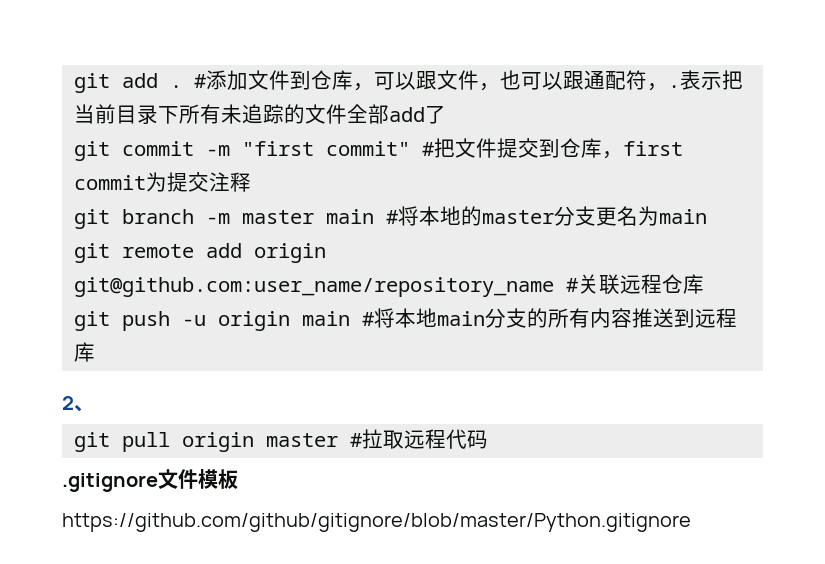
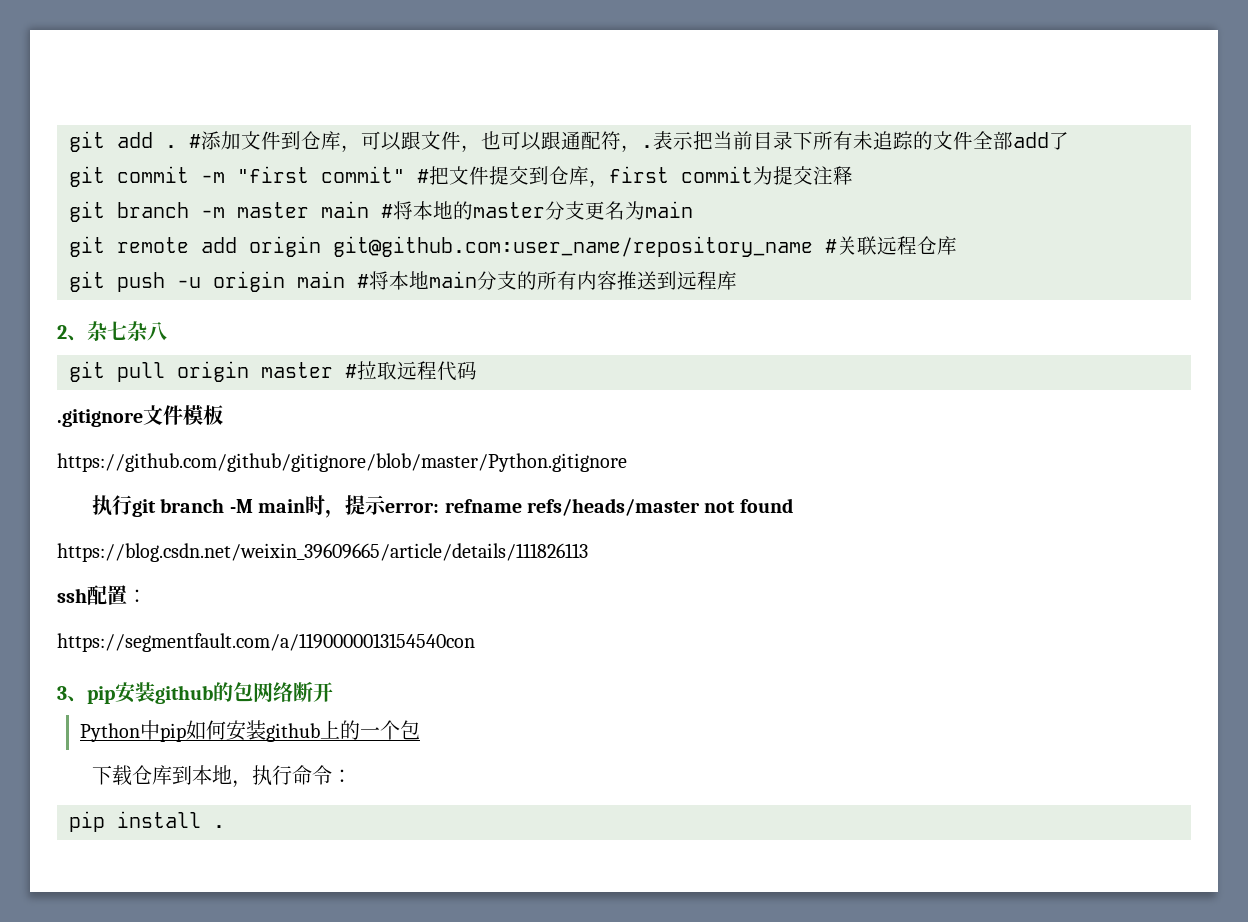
- 2、
+ 2、杂七杂八
+ 执行git branch -M main时，提示error: refname refs/heads/master not found
+ https://blog.csdn.net/weixin_39609665/article/details/111826113
+ ssh配置：
+ https://segmentfault.com/a/1190000013154540con
+ 3、pip安装github的包网络断开
+ Python中pip如何安装github上的一个包
+ 下载仓库到本地，执行命令：
+ pip install .

